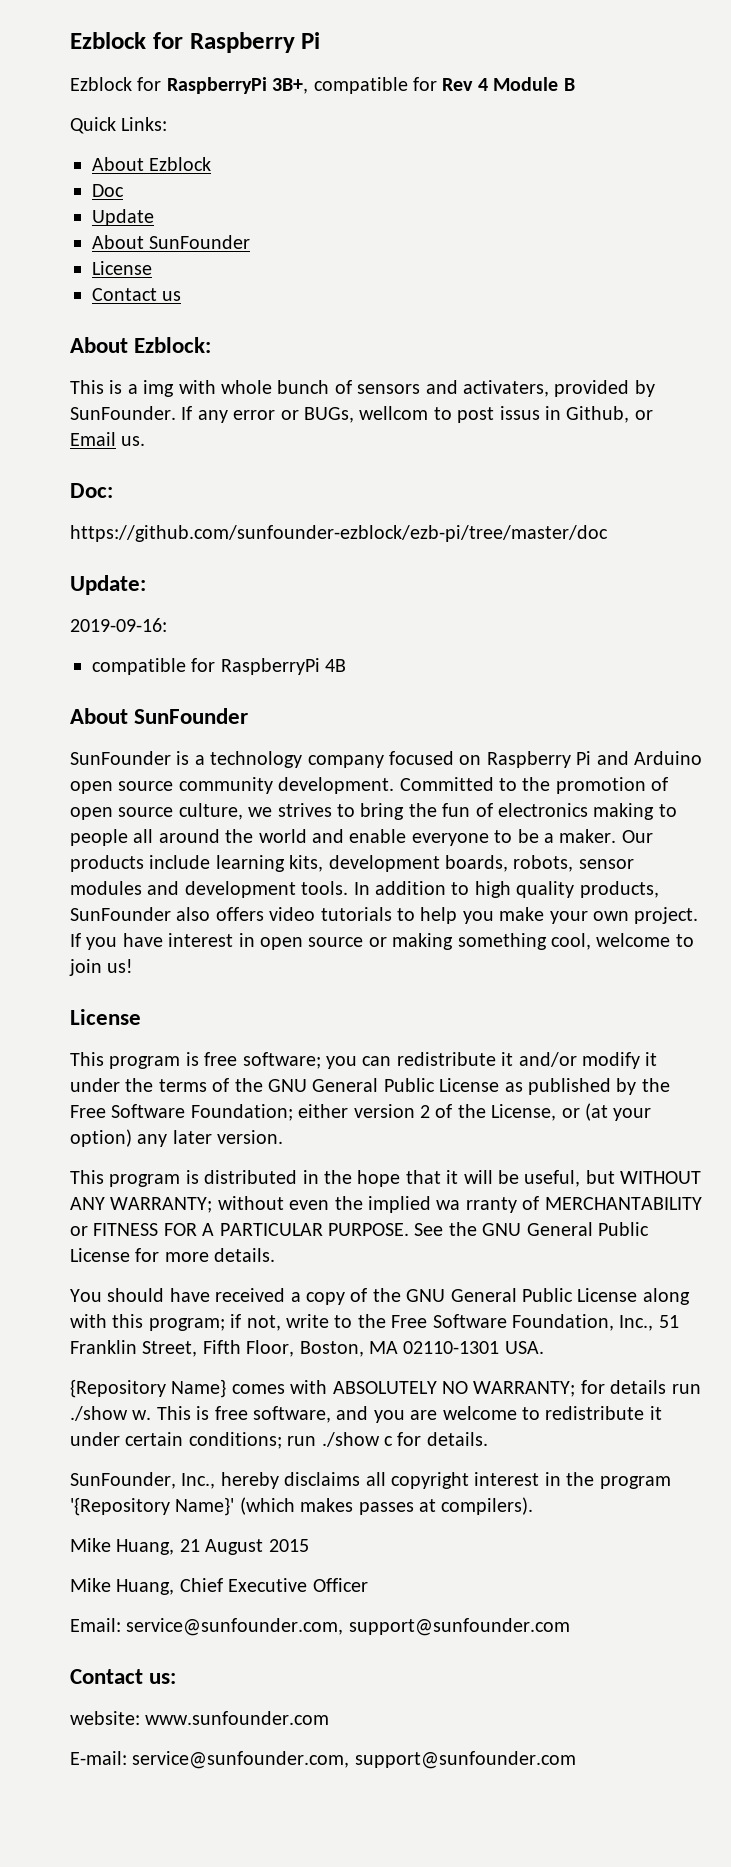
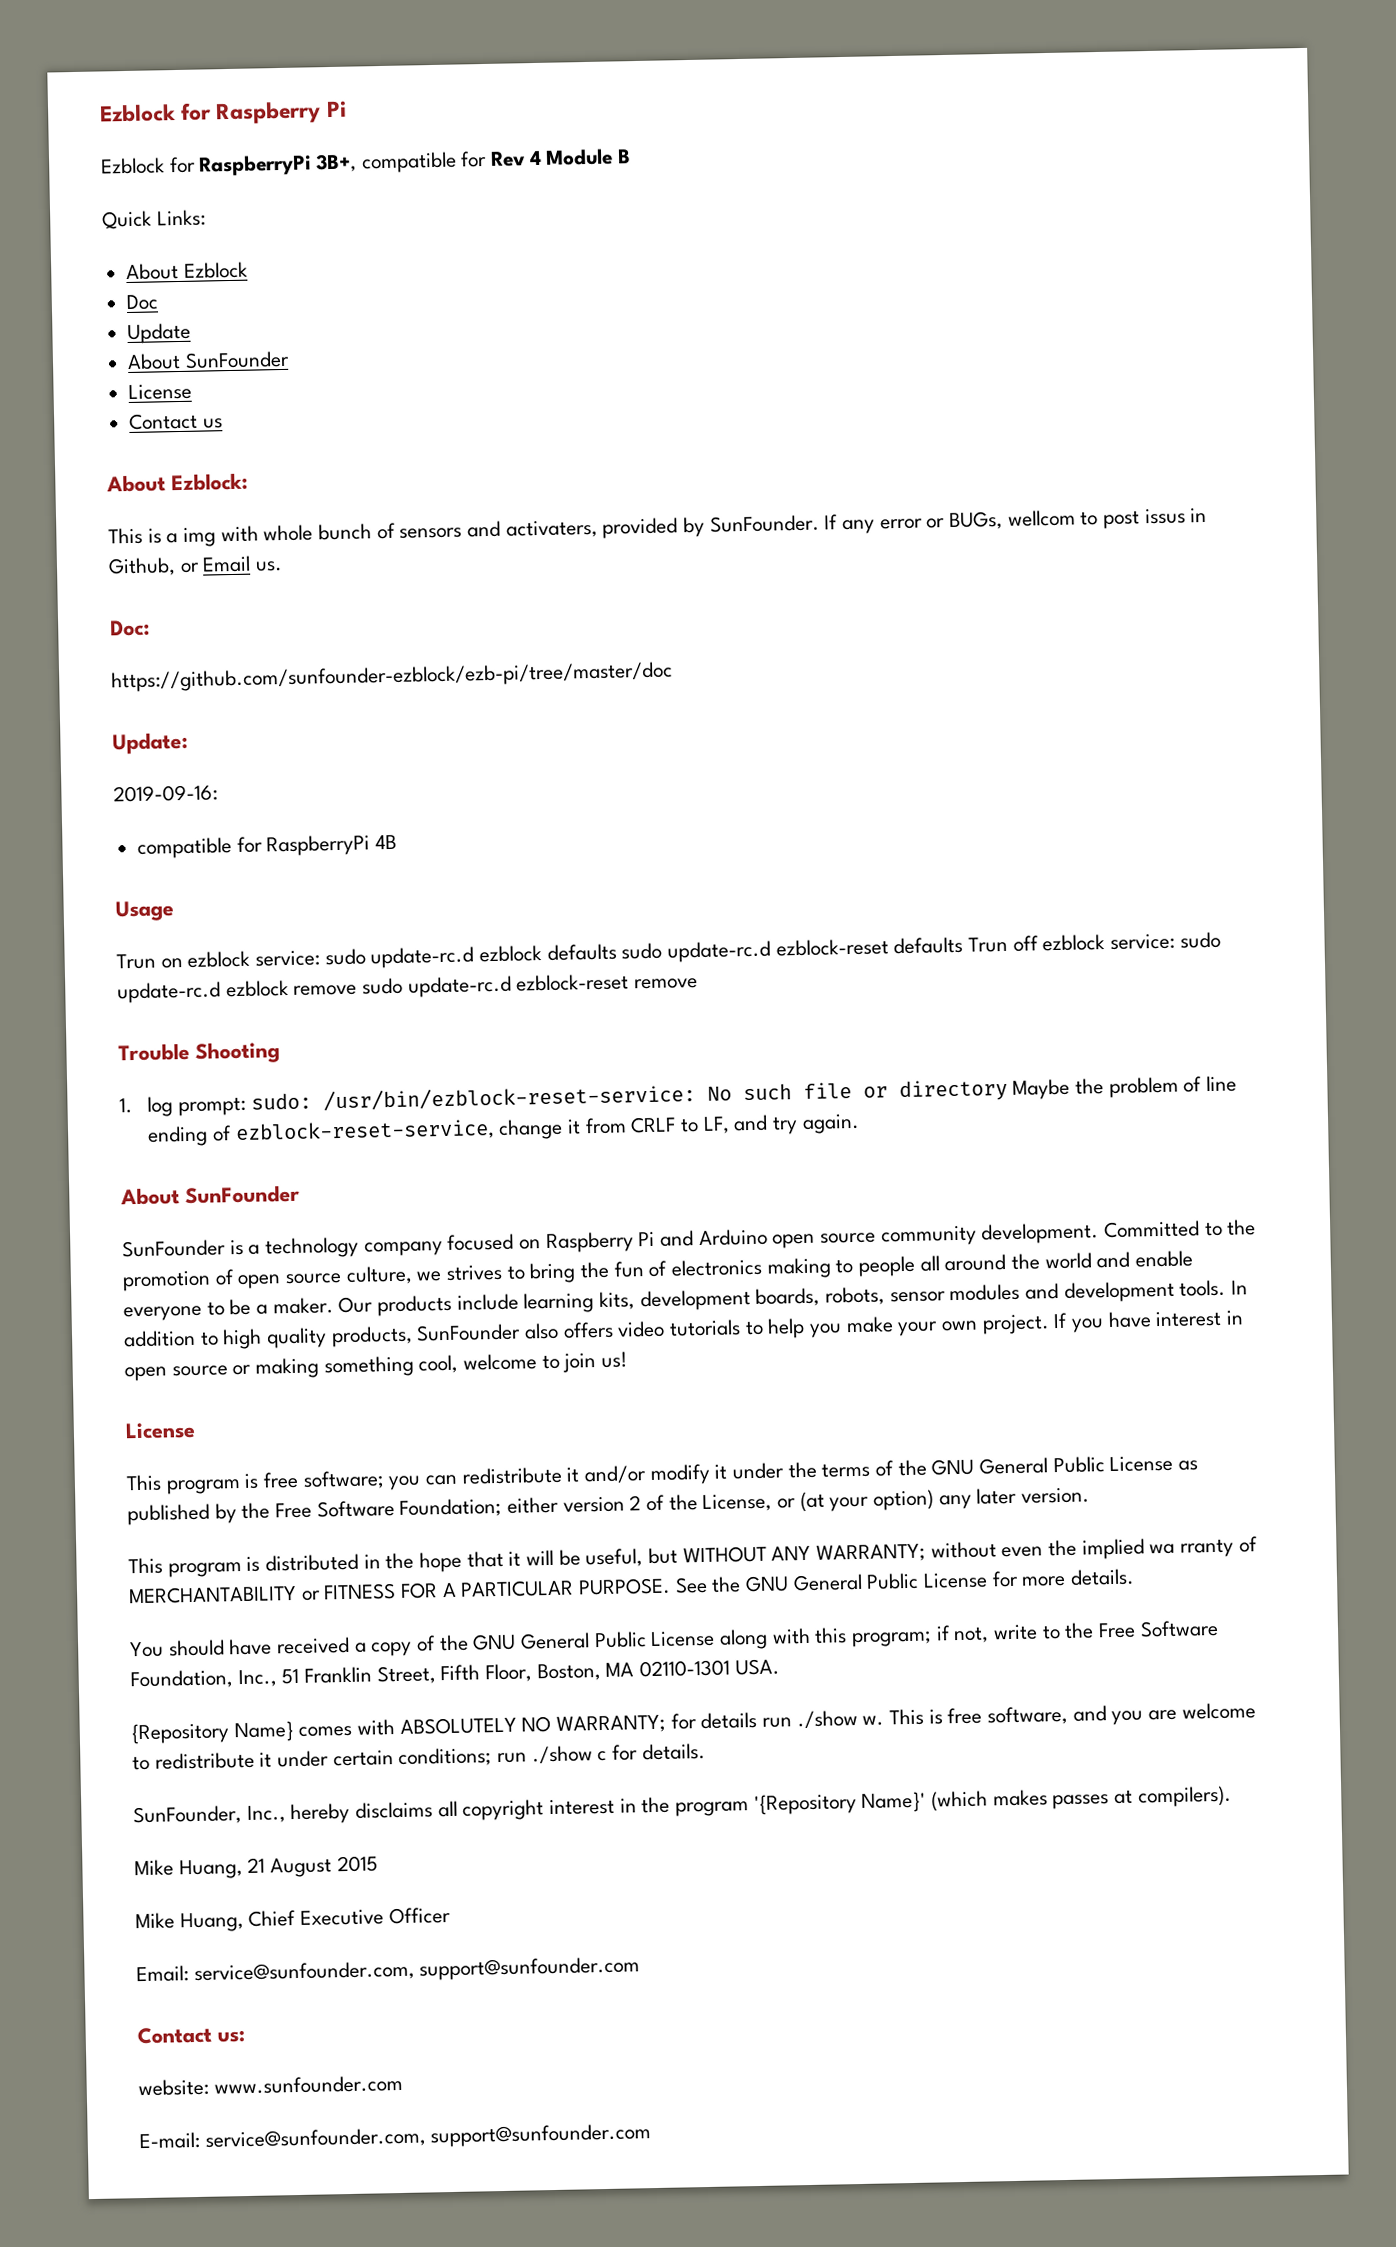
+ Usage
+ Trun on ezblock service: sudo update-rc.d ezblock defaults sudo update-rc.d ezblock-reset defaults Trun off ezblock service: sudo update-rc.d ezblock remove sudo update-rc.d ezblock-reset remove
+ Trouble Shooting
+ 1. log prompt: sudo: /usr/bin/ezblock-reset-service: No such file or directory Maybe the problem of line ending of ezblock-reset-service, change it from CRLF to LF, and try again.

